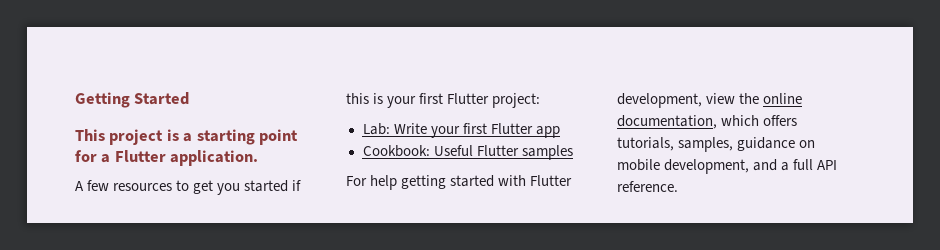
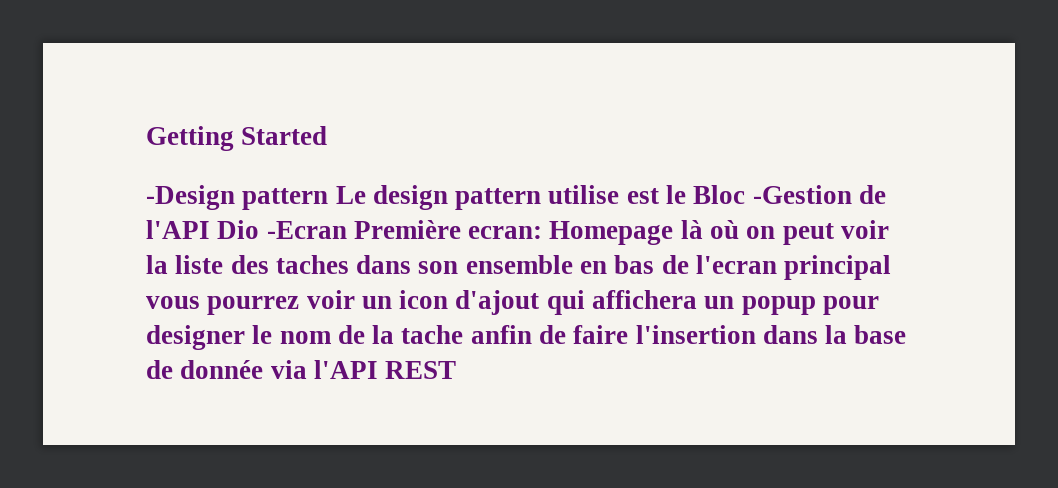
- This project is a starting point for a Flutter application.
- A few resources to get you started if this is your first Flutter project:
- Lab: Write your first Flutter app
- Cookbook: Useful Flutter samples
- For help getting started with Flutter development, view the online documentation, which offers tutorials, samples, guidance on mobile development, and a full API reference.
+ -Design pattern Le design pattern utilise est le Bloc -Gestion de l'API Dio -Ecran Première ecran: Homepage là où on peut voir la liste des taches dans son ensemble en bas de l'ecran principal vous pourrez voir un icon d'ajout qui affichera un popup pour designer le nom de la tache anfin de faire l'insertion dans la base de donnée via l'API REST

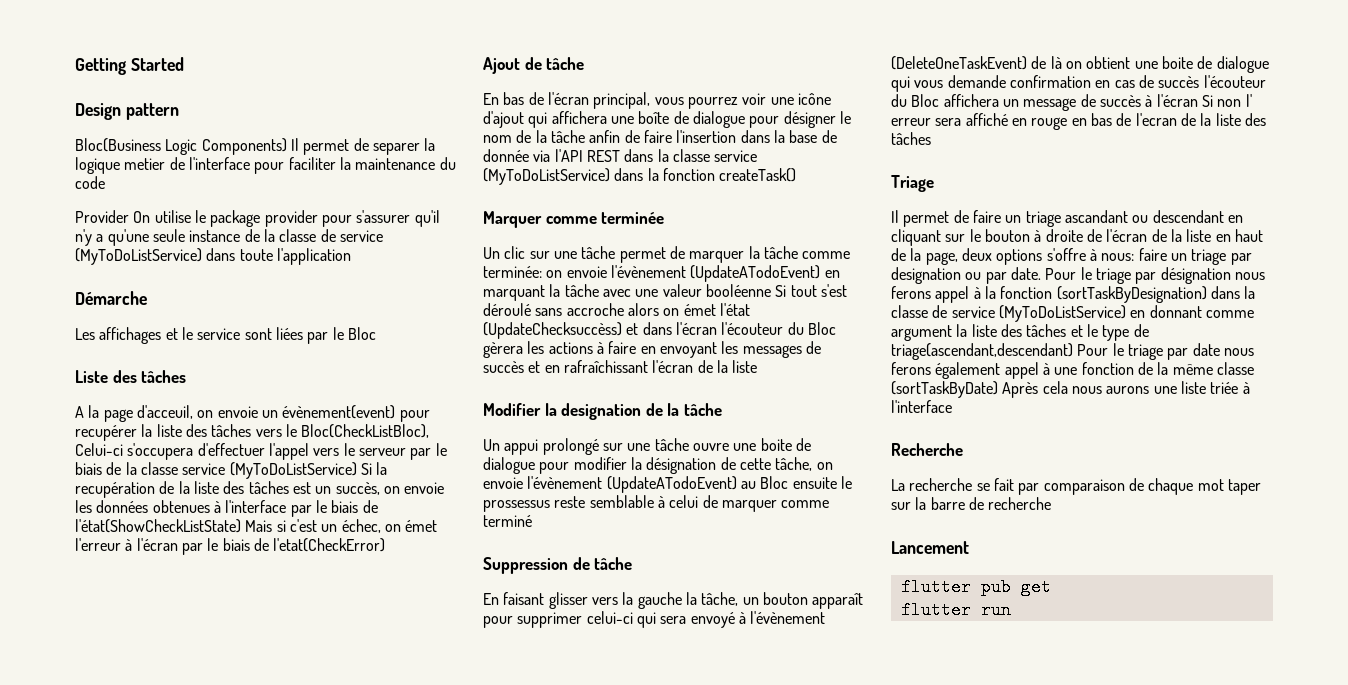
- -Design pattern Le design pattern utilise est le Bloc -Gestion de l'API Dio -Ecran Première ecran: Homepage là où on peut voir la liste des taches dans son ensemble en bas de l'ecran principal vous pourrez voir un icon d'ajout qui affichera un popup pour designer le nom de la tache anfin de faire l'insertion dans la base de donnée via l'API REST
+ Design pattern
+ Bloc(Business Logic Components) Il permet de separer la logique metier de l'interface pour faciliter la maintenance du code
+ Provider On utilise le package provider pour s'assurer qu'il n'y a qu'une seule instance de la classe de service (MyToDoListService) dans toute l'application
+ Démarche
+ Les affichages et le service sont liées par le Bloc
+ Liste des tâches
+ A la page d'acceuil, on envoie un évènement(event) pour recupérer la liste des tâches vers le Bloc(CheckListBloc), Celui-ci s'occupera d'effectuer l'appel vers le serveur par le biais de la classe service (MyToDoListService) Si la recupération de la liste des tâches est un succès, on envoie les données obtenues à l'interface par le biais de l'état(ShowCheckListState) Mais si c'est un échec, on émet l'erreur à l'écran par le biais de l'etat(CheckError)
+ Ajout de tâche
+ En bas de l'écran principal, vous pourrez voir une icône d'ajout qui affichera une boîte de dialogue pour désigner le nom de la tâche anfin de faire l'insertion dans la base de donnée via l'API REST dans la classe service (MyToDoListService) dans la fonction createTask()
+ Marquer comme terminée
+ Un clic sur une tâche permet de marquer la tâche comme terminée: on envoie l'évènement (UpdateATodoEvent) en marquant la tâche avec une valeur booléenne Si tout s'est déroulé sans accroche alors on émet l'état (UpdateChecksuccèss) et dans l'écran l'écouteur du Bloc gèrera les actions à faire en envoyant les messages de succès et en rafraîchissant l'écran de la liste
+ Modifier la designation de la tâche
+ Un appui prolongé sur une tâche ouvre une boite de dialogue pour modifier la désignation de cette tâche, on envoie l'évènement (UpdateATodoEvent) au Bloc ensuite le prossessus reste semblable à celui de marquer comme terminé
+ Suppression de tâche
+ En faisant glisser vers la gauche la tâche, un bouton apparaît pour supprimer celui-ci qui sera envoyé à l'évènement (DeleteOneTaskEvent) de là on obtient une boite de dialogue qui vous demande confirmation en cas de succès l'écouteur du Bloc affichera un message de succès à l'écran Si non l' erreur sera affiché en rouge en bas de l'ecran de la liste des tâches
+ Triage
+ Il permet de faire un triage ascandant ou descendant en cliquant sur le bouton à droite de l'écran de la liste en haut de la page, deux options s'offre à nous: faire un triage par designation ou par date. Pour le triage par désignation nous ferons appel à la fonction (sortTaskByDesignation) dans la classe de service (MyToDoListService) en donnant comme argument la liste des tâches et le type de triage(ascendant,descendant) Pour le triage par date nous ferons également appel à une fonction de la même classe (sortTaskByDate) Après cela nous aurons une liste triée à l'interface
+ Recherche
+ La recherche se fait par comparaison de chaque mot taper sur la barre de recherche
+ Lancement
+ flutter pub get
+ flutter run

